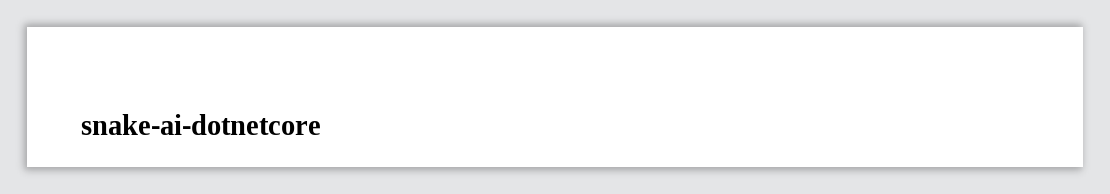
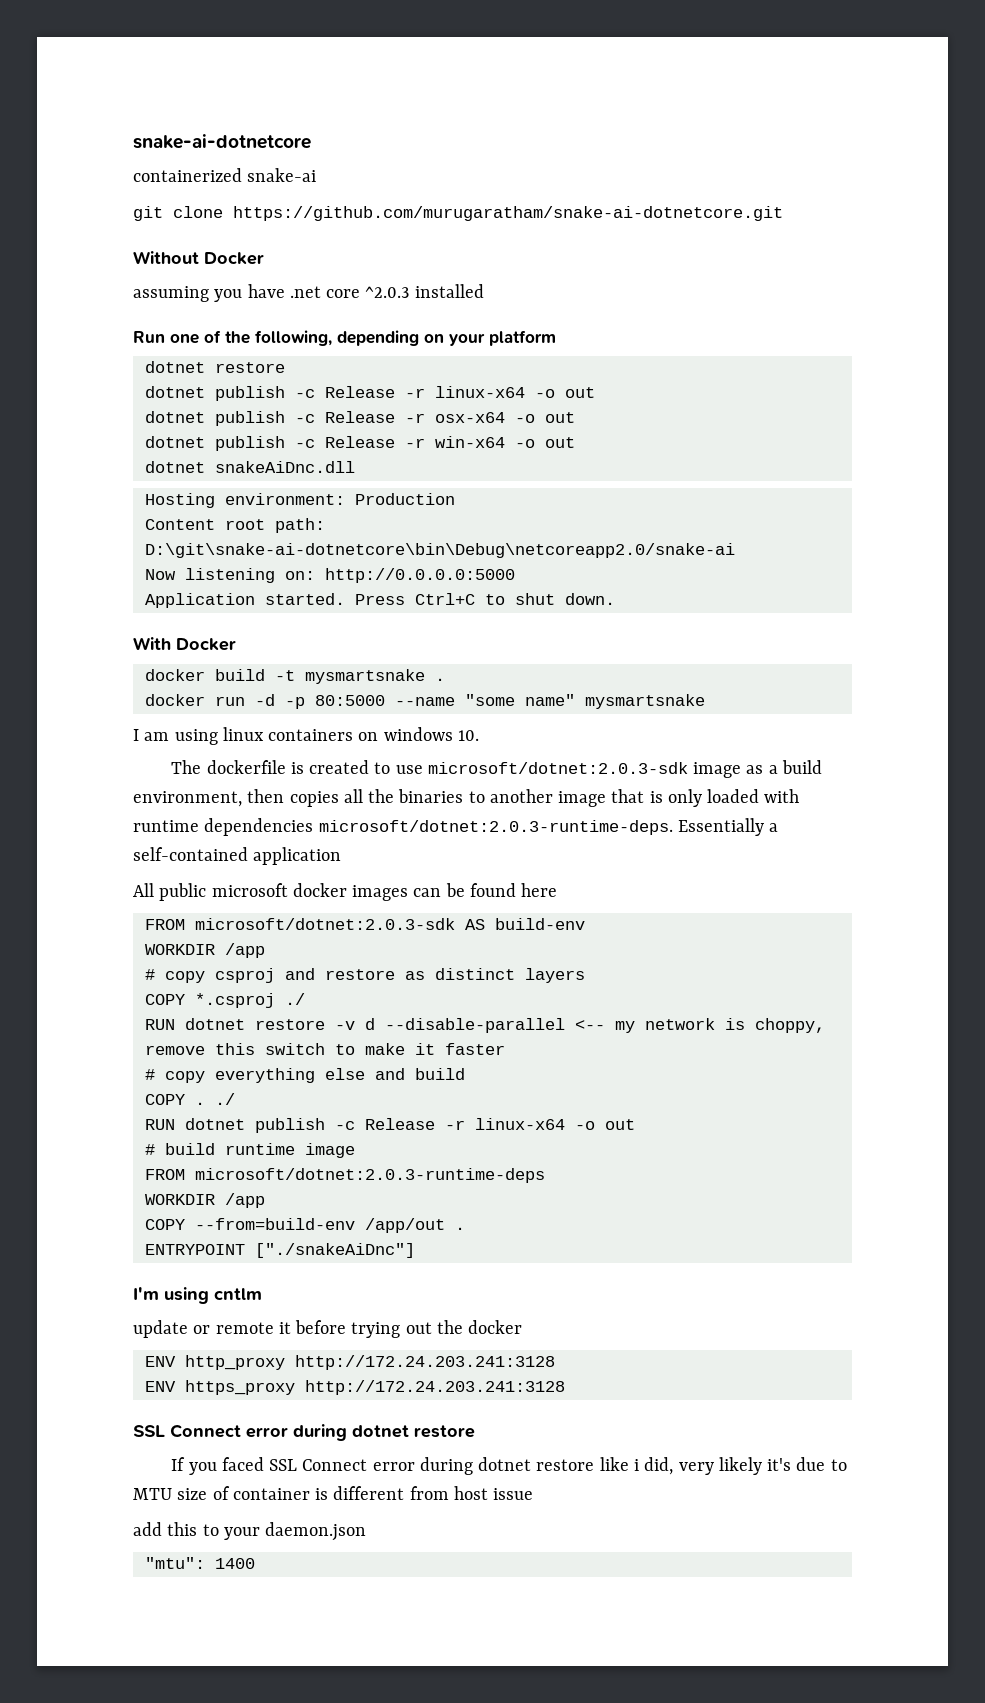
+ containerized snake-ai
+ git clone https://github.com/murugaratham/snake-ai-dotnetcore.git
+ Without Docker
+ assuming you have .net core ^2.0.3 installed
+ Run one of the following, depending on your platform
+ dotnet restore
+ dotnet publish -c Release -r linux-x64 -o out
+ dotnet publish -c Release -r osx-x64 -o out
+ dotnet publish -c Release -r win-x64 -o out
+ dotnet snakeAiDnc.dll
+ Hosting environment: Production
+ Content root path: D:\git\snake-ai-dotnetcore\bin\Debug\netcoreapp2.0/snake-ai
+ Now listening on: http://0.0.0.0:5000
+ Application started. Press Ctrl+C to shut down.
+ With Docker
+ docker build -t mysmartsnake .
+ docker run -d -p 80:5000 --name "some name" mysmartsnake
+ I am using linux containers on windows 10.
+ The dockerfile is created to use microsoft/dotnet:2.0.3-sdk image as a build environment, then copies all the binaries to another image that is only loaded with runtime dependencies microsoft/dotnet:2.0.3-runtime-deps. Essentially a self-contained application
+ All public microsoft docker images can be found here
+ FROM microsoft/dotnet:2.0.3-sdk AS build-env
+ WORKDIR /app
+ # copy csproj and restore as distinct layers
+ COPY *.csproj ./
+ RUN dotnet restore -v d --disable-parallel <-- my network is choppy, remove this switch to make it faster
+ # copy everything else and build
+ COPY . ./
+ RUN dotnet publish -c Release -r linux-x64 -o out
+ # build runtime image
+ FROM microsoft/dotnet:2.0.3-runtime-deps
+ WORKDIR /app
+ COPY --from=build-env /app/out .
+ ENTRYPOINT ["./snakeAiDnc"]
+ I'm using cntlm
+ update or remote it before trying out the docker
+ ENV http_proxy http://172.24.203.241:3128
+ ENV https_proxy http://172.24.203.241:3128
+ SSL Connect error during dotnet restore
+ If you faced SSL Connect error during dotnet restore like i did, very likely it's due to MTU size of container is different from host issue
+ add this to your daemon.json
+ "mtu": 1400

